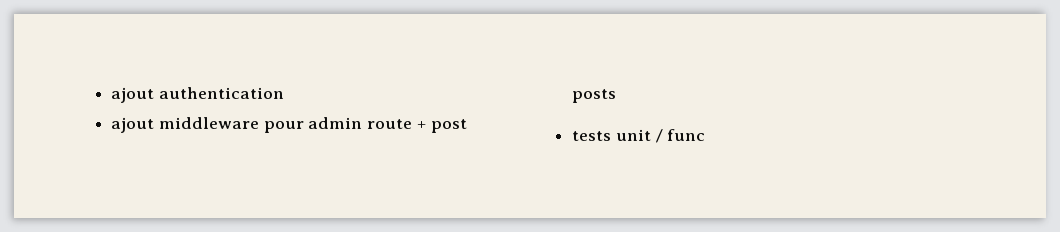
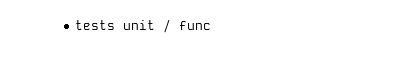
- ajout authentication
- ajout middleware pour admin route + post posts

